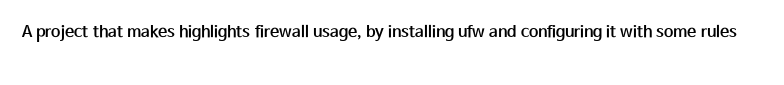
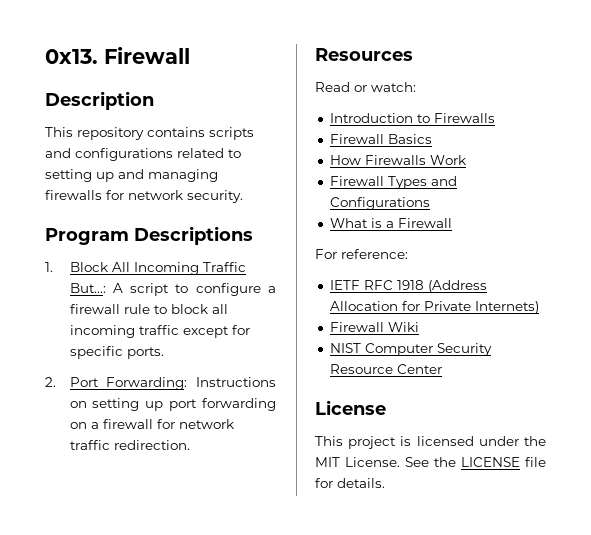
- A project that makes highlights firewall usage, by installing ufw and configuring it with some rules
+ 0x13. Firewall
+ Description
+ This repository contains scripts and configurations related to setting up and managing firewalls for network security.
+ Program Descriptions
+ 1. Block All Incoming Traffic But...: A script to configure a firewall rule to block all incoming traffic except for specific ports.
+ 2. Port Forwarding: Instructions on setting up port forwarding on a firewall for network traffic redirection.
+ Resources
+ Read or watch:
+ Introduction to Firewalls
+ Firewall Basics
+ How Firewalls Work
+ Firewall Types and Configurations
+ What is a Firewall
+ For reference:
+ IETF RFC 1918 (Address Allocation for Private Internets)
+ Firewall Wiki
+ NIST Computer Security Resource Center
+ License
+ This project is licensed under the MIT License. See the LICENSE file for details.

